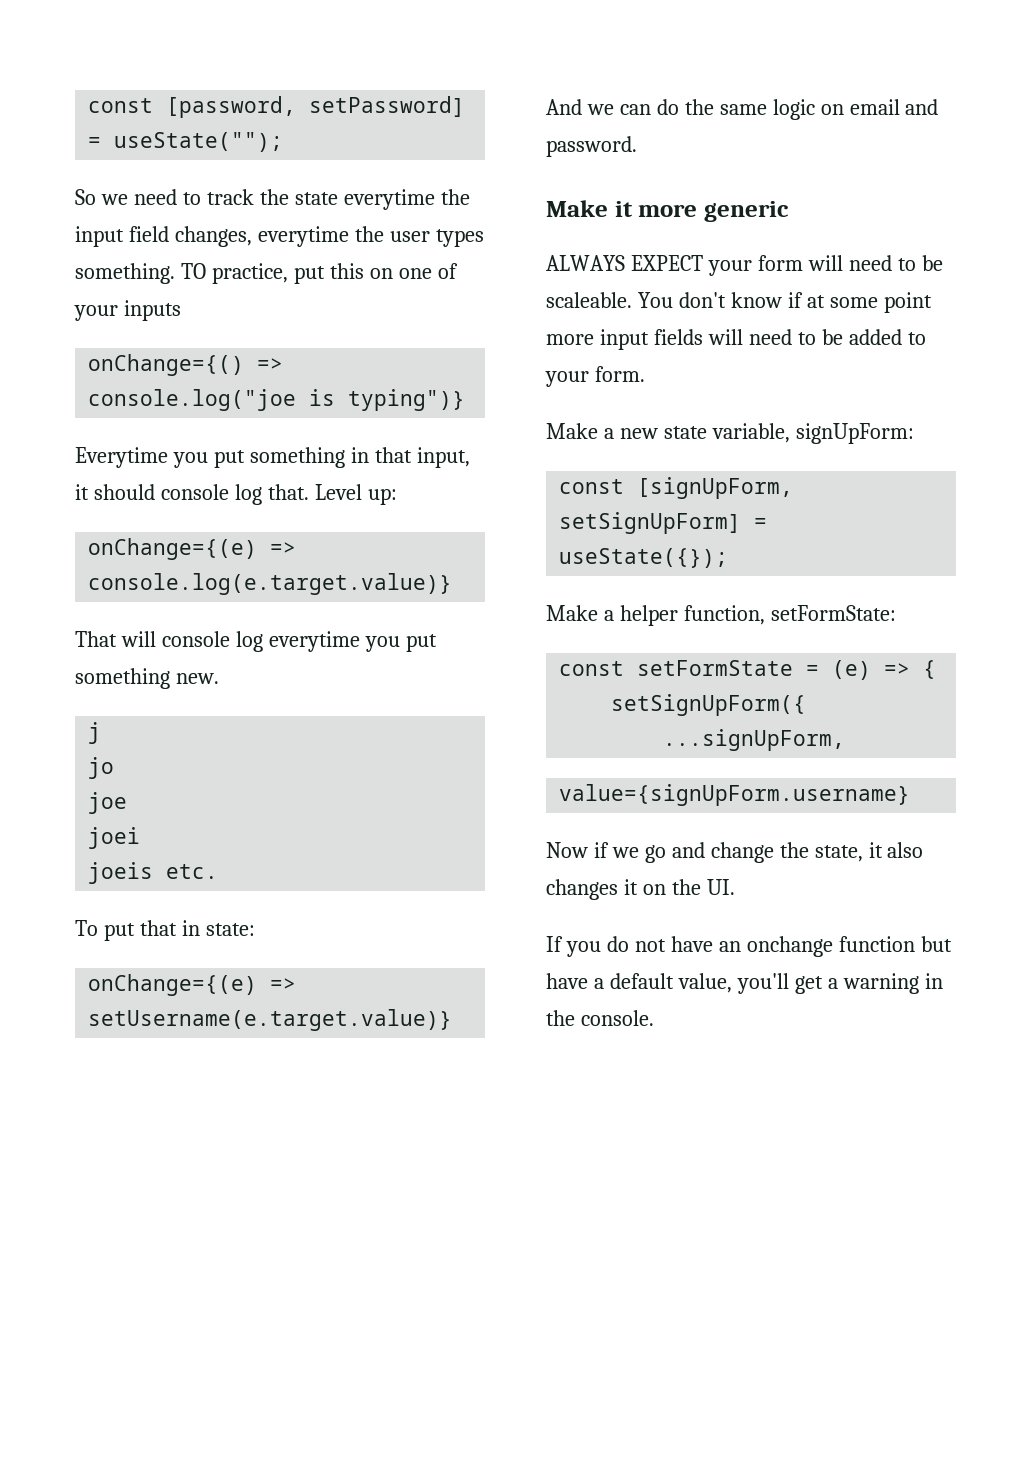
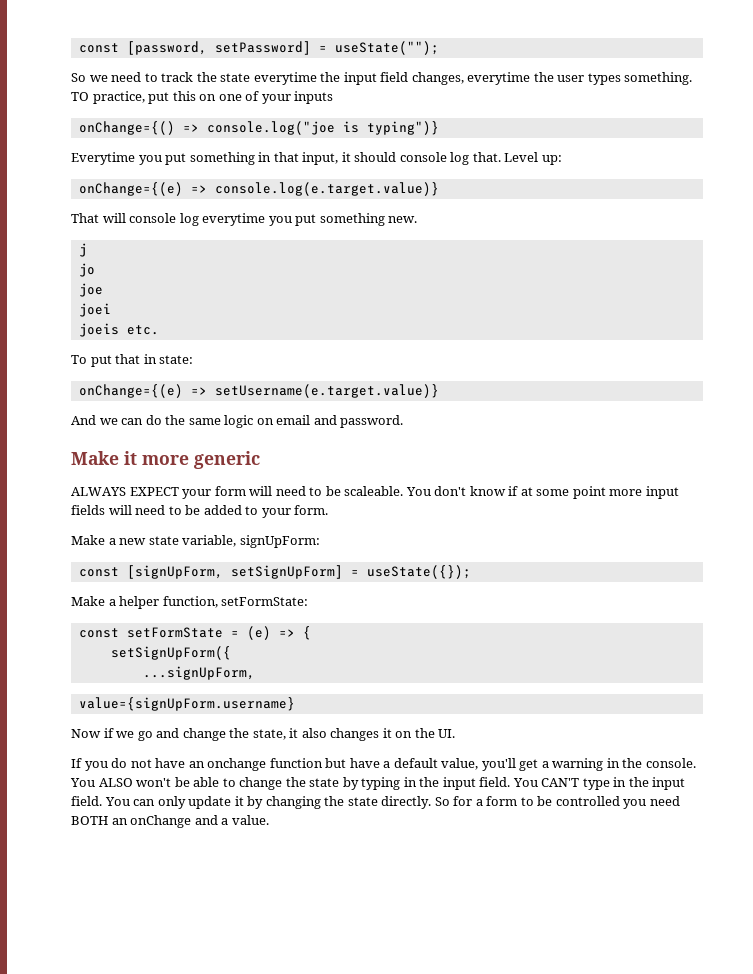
+ You ALSO won't be able to change the state by typing in the input field. You CAN'T type in the input field. You can only update it by changing the state directly. So for a form to be controlled you need BOTH an onChange and a value.

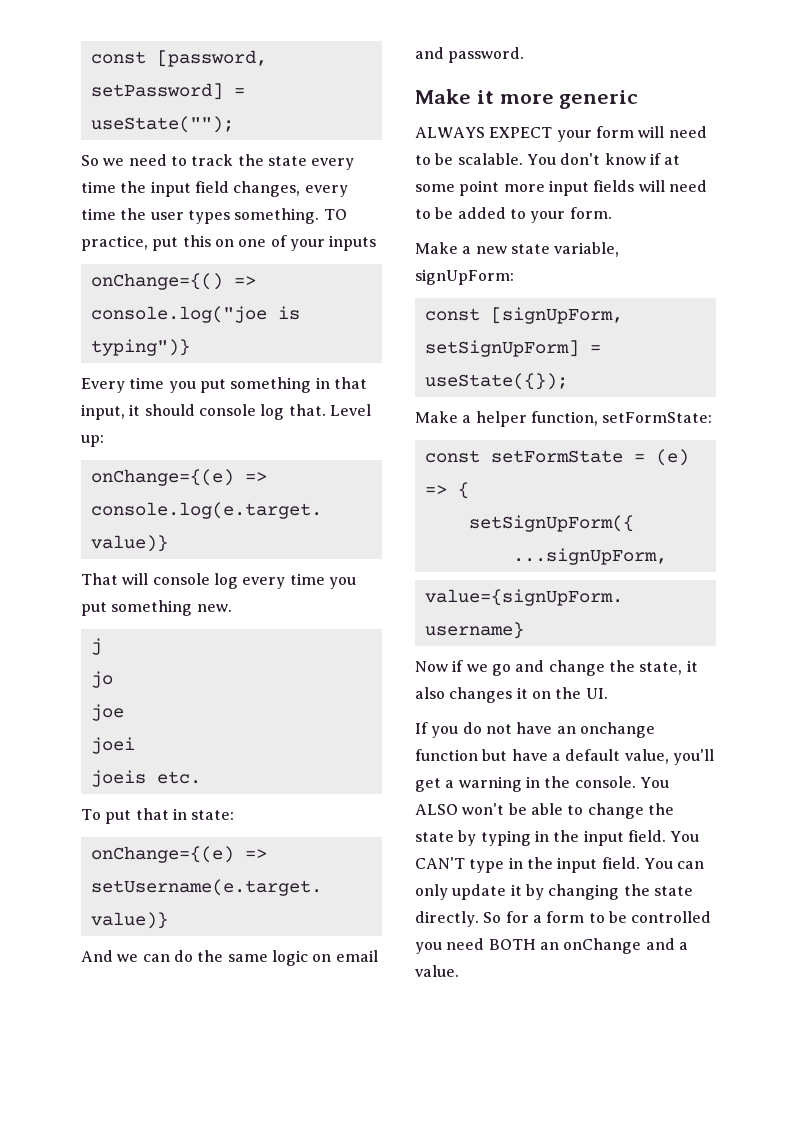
- So we need to track the state everytime the input field changes, everytime the user types something.
+ So we need to track the state every time the input field changes, every time the user types something.
- Everytime you put something in that input, it should console log that.
+ Every time you put something in that input, it should console log that.
- That will console log everytime you put something new.
+ That will console log every time you put something new.
- ALWAYS EXPECT your form will need to be scaleable.
+ ALWAYS EXPECT your form will need to be scalable.

